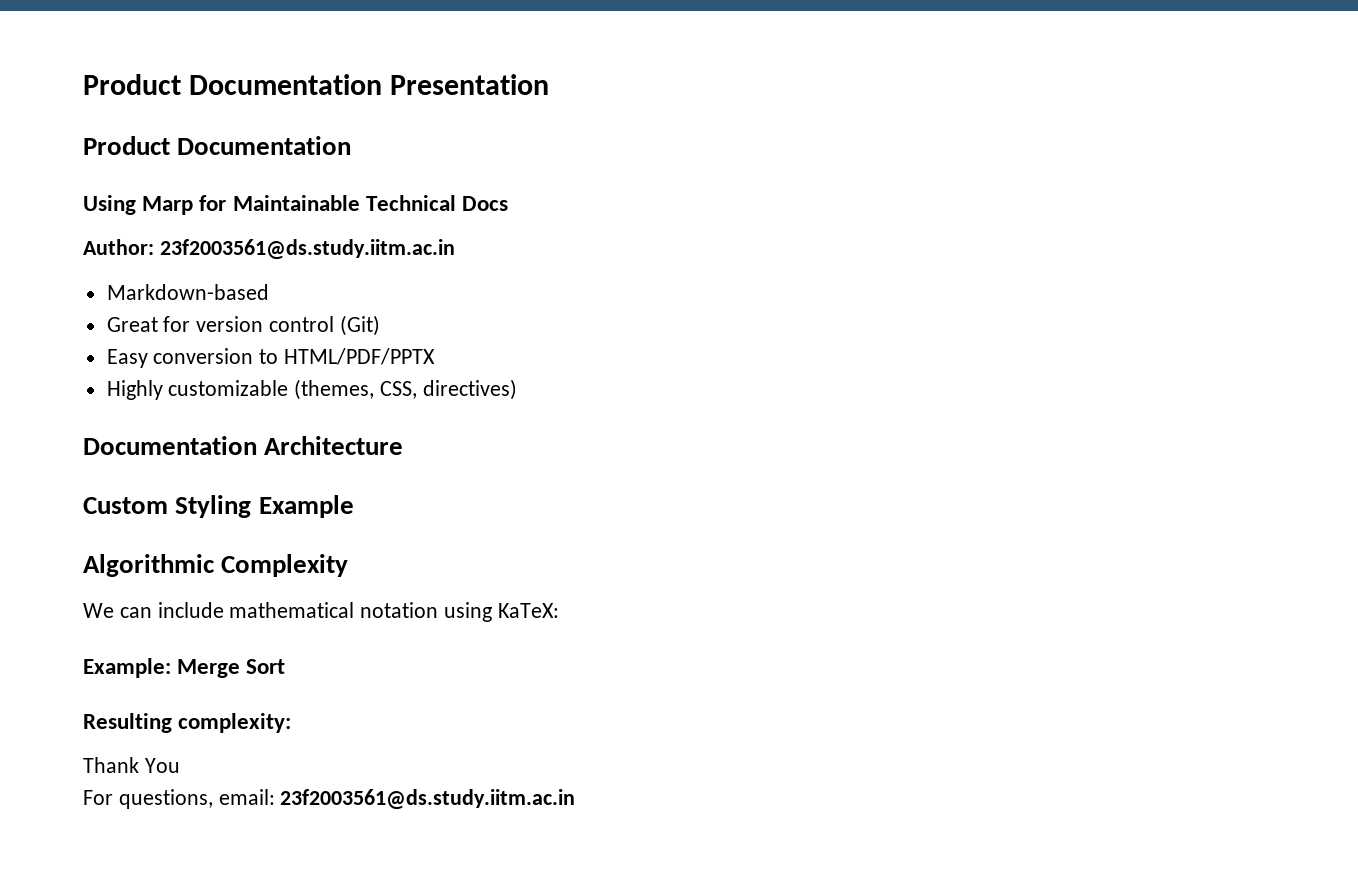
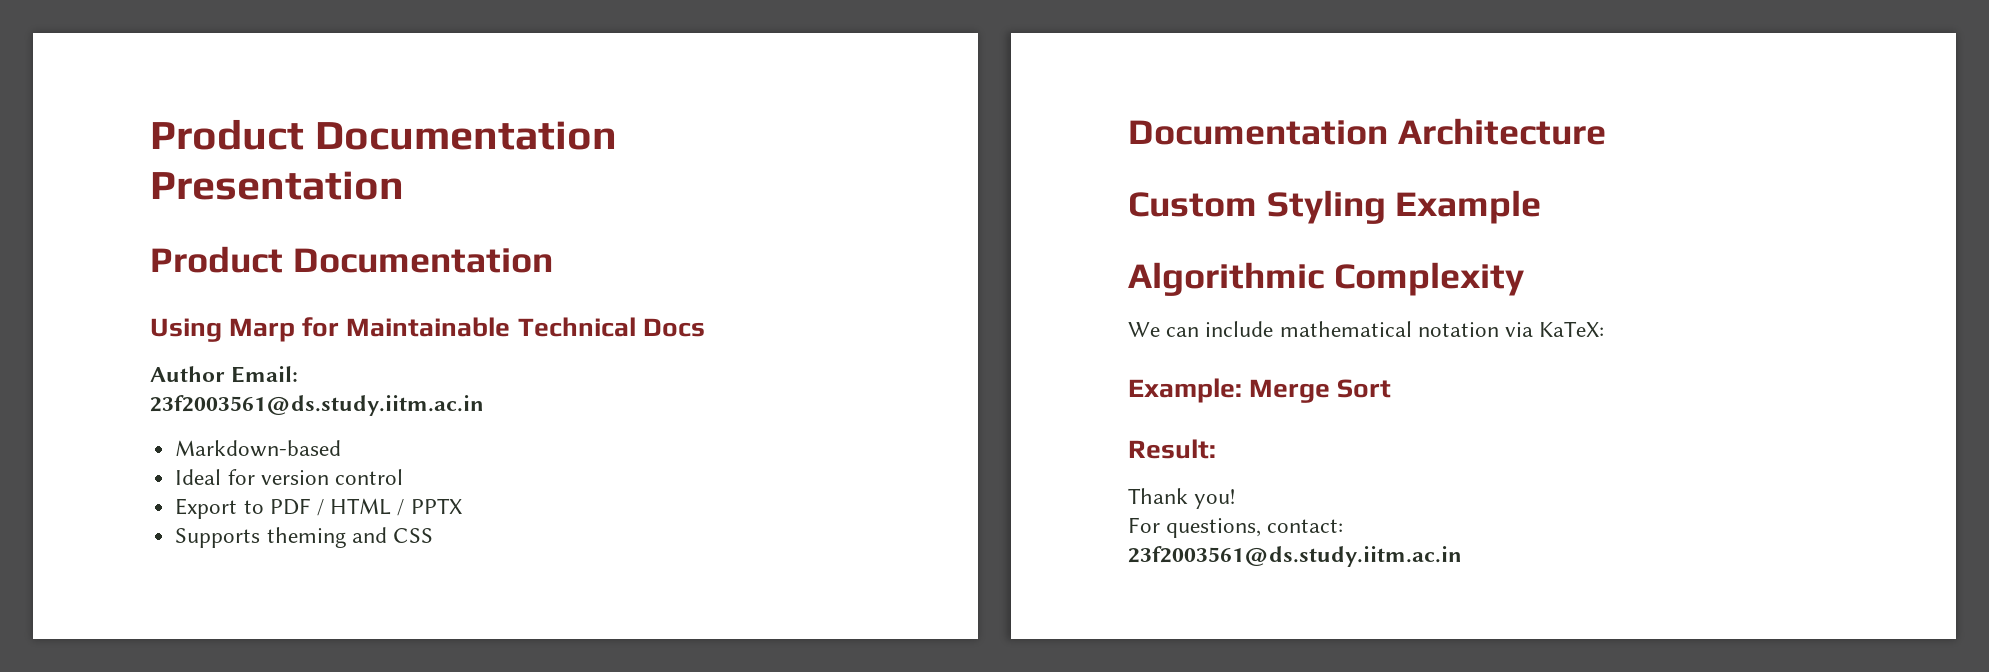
- Author: 23f2003561@ds.study.iitm.ac.in
+ Author Email:
+ 23f2003561@ds.study.iitm.ac.in
- Great for version control (Git)
- Easy conversion to HTML/PDF/PPTX
- Highly customizable (themes, CSS, directives)
+ Ideal for version control
+ Export to PDF / HTML / PPTX
+ Supports theming and CSS
- We can include mathematical notation using KaTeX:
+ We can include mathematical notation via KaTeX:
- Resulting complexity:
+ Result:
- Thank You
+ Thank you!
- For questions, email: 23f2003561@ds.study.iitm.ac.in
+ For questions, contact:
+ 23f2003561@ds.study.iitm.ac.in

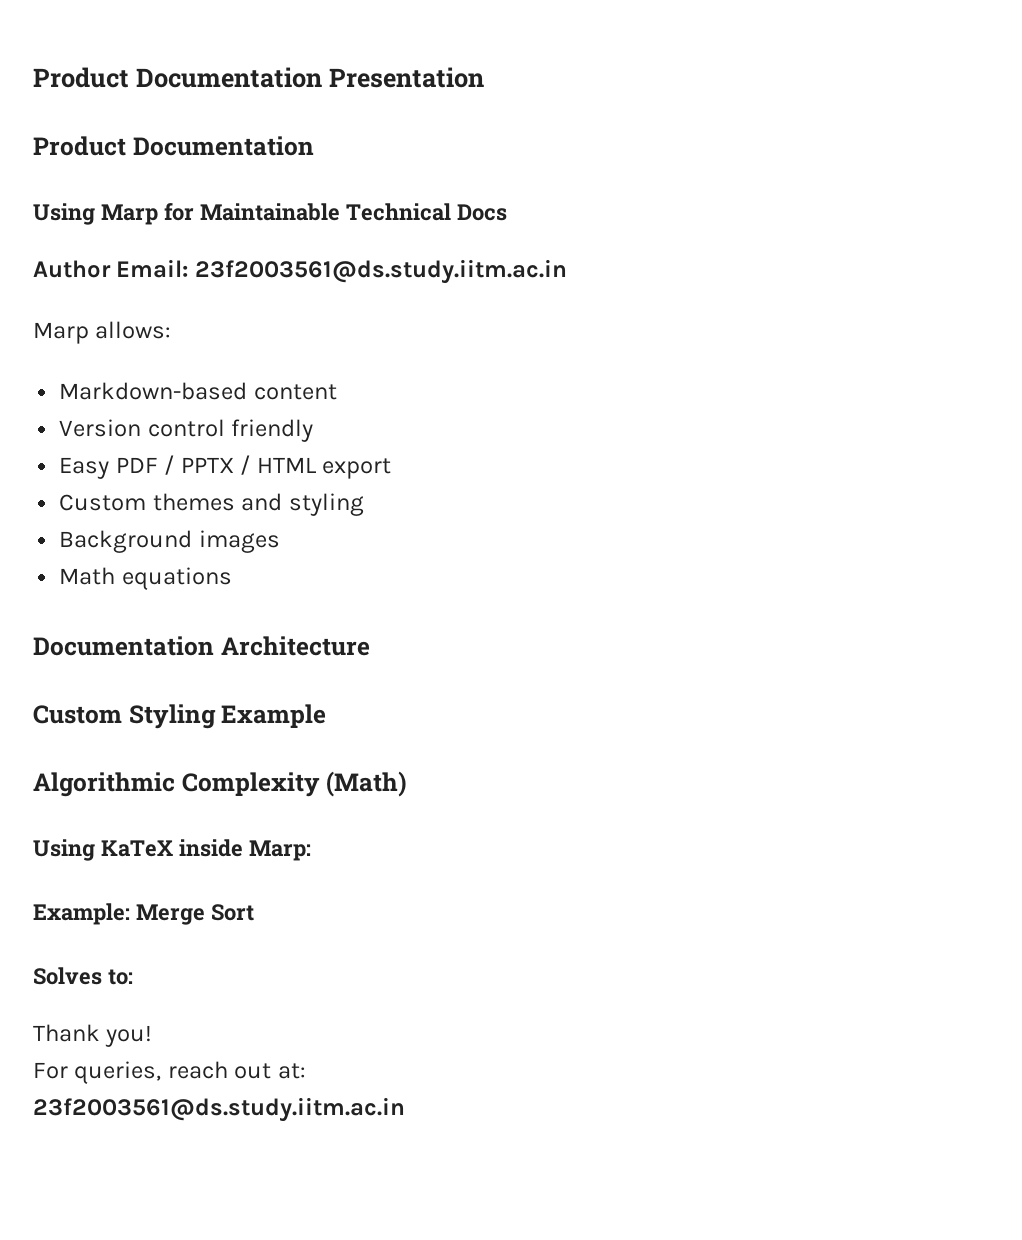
- Author Email:
- 23f2003561@ds.study.iitm.ac.in
+ Author Email: 23f2003561@ds.study.iitm.ac.in
+ Marp allows:
- Markdown-based
- Ideal for version control
- Export to PDF / HTML / PPTX
- Supports theming and CSS
+ Markdown-based content
+ Version control friendly
+ Easy PDF / PPTX / HTML export
+ Custom themes and styling
+ Background images
+ Math equations
- Algorithmic Complexity
- We can include mathematical notation via KaTeX:
+ Algorithmic Complexity (Math)
+ Using KaTeX inside Marp:
- Result:
+ Solves to:
- For questions, contact:
+ For queries, reach out at:

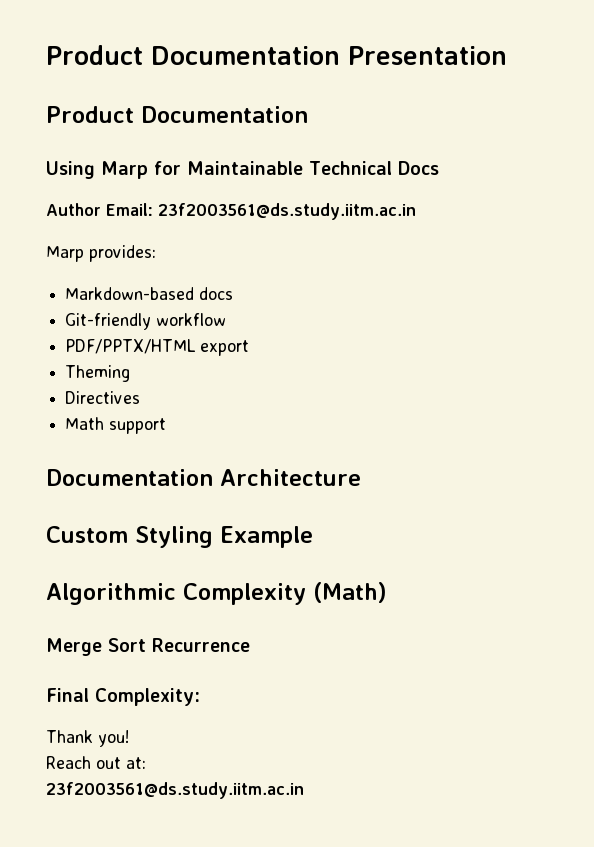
- Marp allows:
+ Marp provides:
- Markdown-based content
- Version control friendly
- Easy PDF / PPTX / HTML export
- Custom themes and styling
- Background images
+ Markdown-based docs
+ Git-friendly workflow
+ PDF/PPTX/HTML export
+ Theming
+ Directives
- Math equations
+ Math support
- Using KaTeX inside Marp:
- Example: Merge Sort
- Solves to:
+ Merge Sort Recurrence
+ Final Complexity:
- For queries, reach out at:
+ Reach out at:

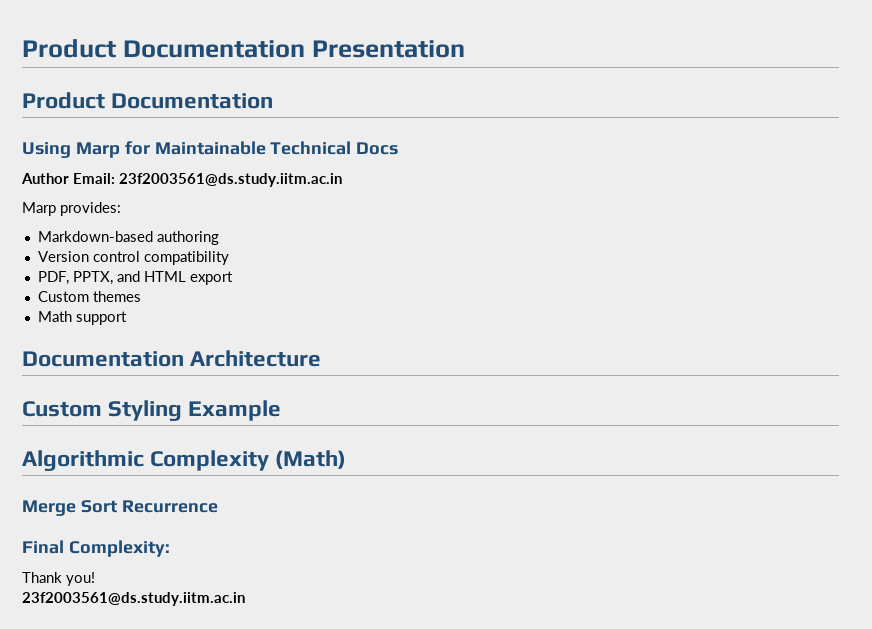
- Markdown-based docs
- Git-friendly workflow
- PDF/PPTX/HTML export
+ Markdown-based authoring
+ Version control compatibility
+ PDF, PPTX, and HTML export
- Theming
- Directives
+ Custom themes
- Reach out at:

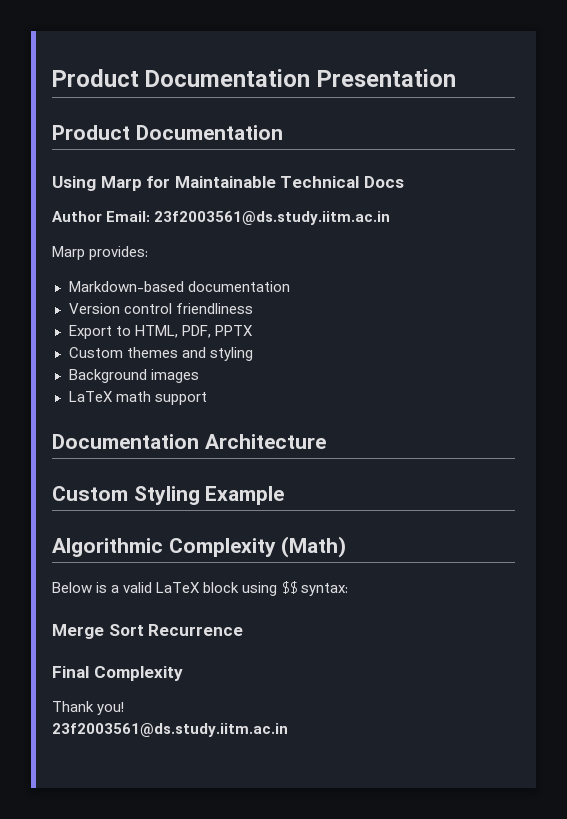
- Markdown-based authoring
+ Markdown-based documentation
- Version control compatibility
- PDF, PPTX, and HTML export
- Custom themes
- Math support
+ Version control friendliness
+ Export to HTML, PDF, PPTX
+ Custom themes and styling
+ Background images
+ LaTeX math support
+ Below is a valid LaTeX block using $$ syntax:
- Final Complexity:
+ Final Complexity

